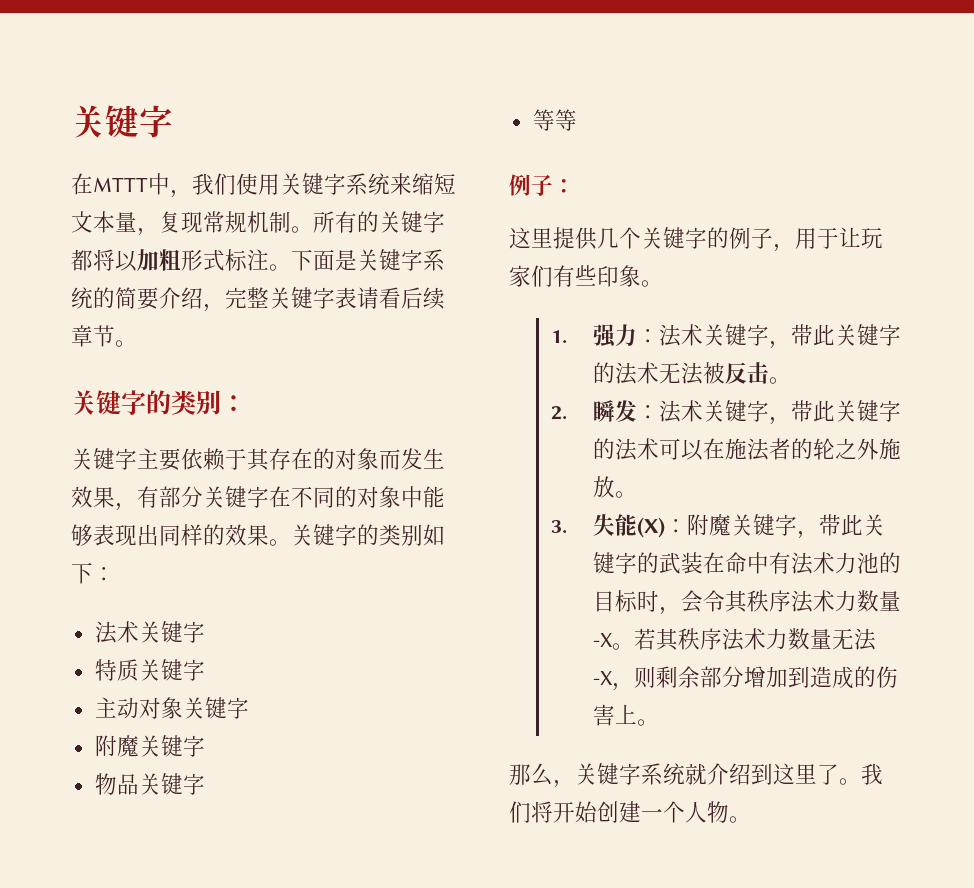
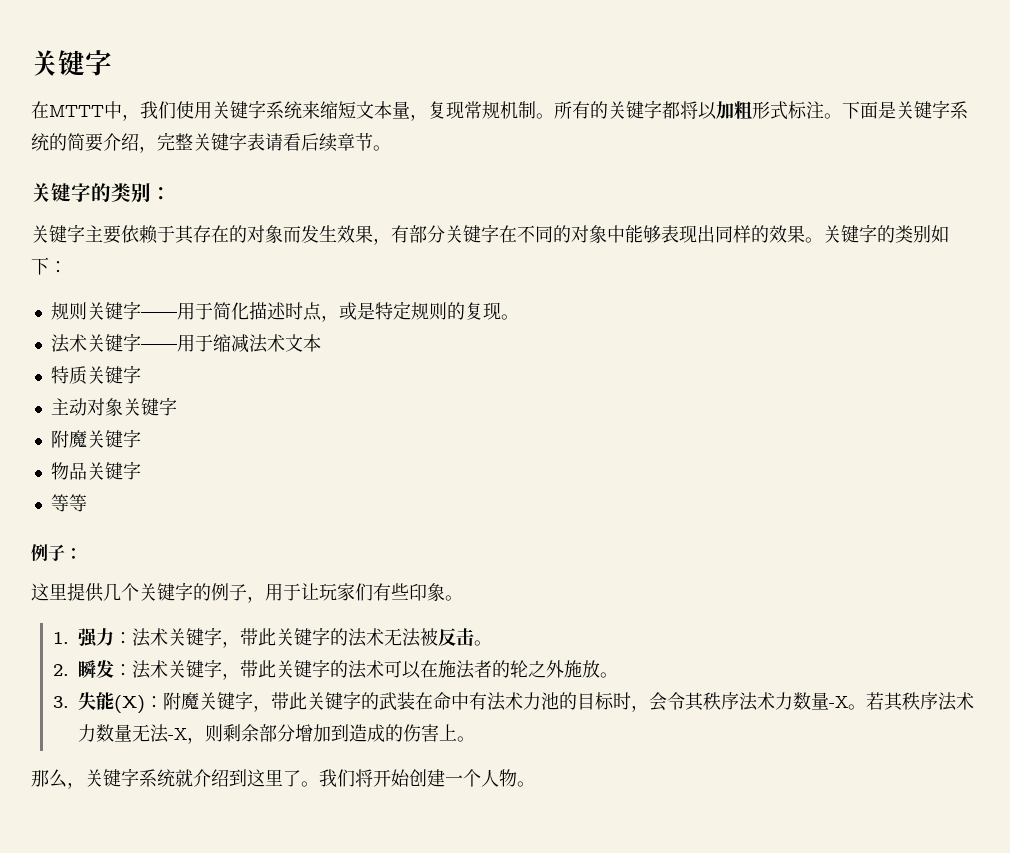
  关键字的类别如下：
- 法术关键字
+ 规则关键字——用于简化描述时点，或是特定规则的复现。
+ 法术关键字——用于缩减法术文本

